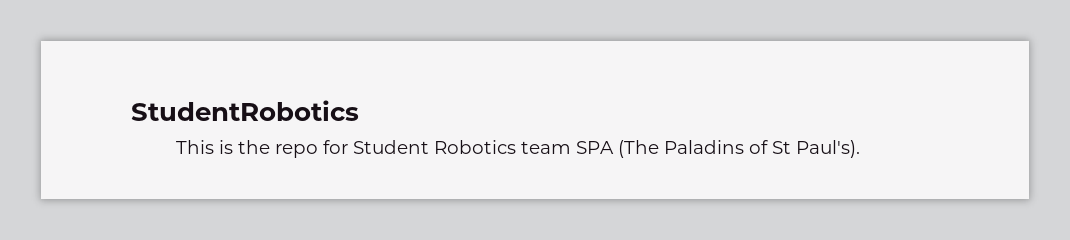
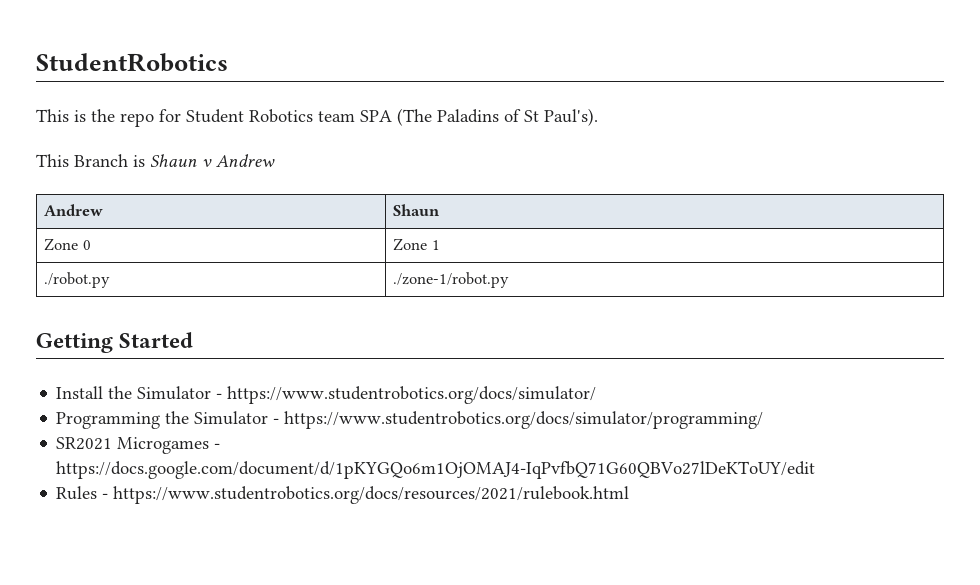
+ This Branch is Shaun v Andrew
+ Andrew | Shaun
+ Zone 0 | Zone 1
+ ./robot.py | ./zone-1/robot.py
+ Getting Started
+ Install the Simulator - https://www.studentrobotics.org/docs/simulator/
+ Programming the Simulator - https://www.studentrobotics.org/docs/simulator/programming/
+ SR2021 Microgames - https://docs.google.com/document/d/1pKYGQo6m1OjOMAJ4-IqPvfbQ71G60QBVo27lDeKToUY/edit
+ Rules - https://www.studentrobotics.org/docs/resources/2021/rulebook.html

